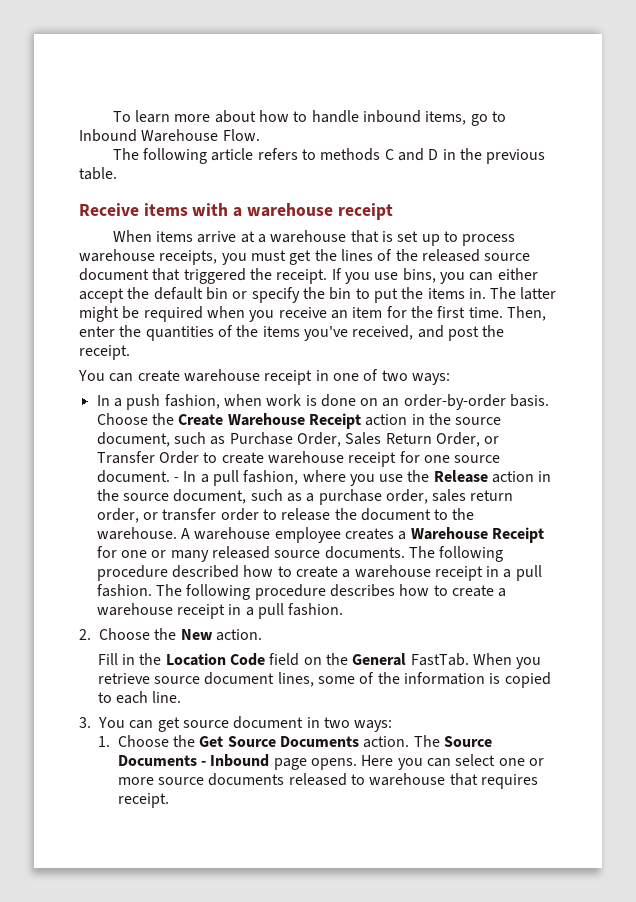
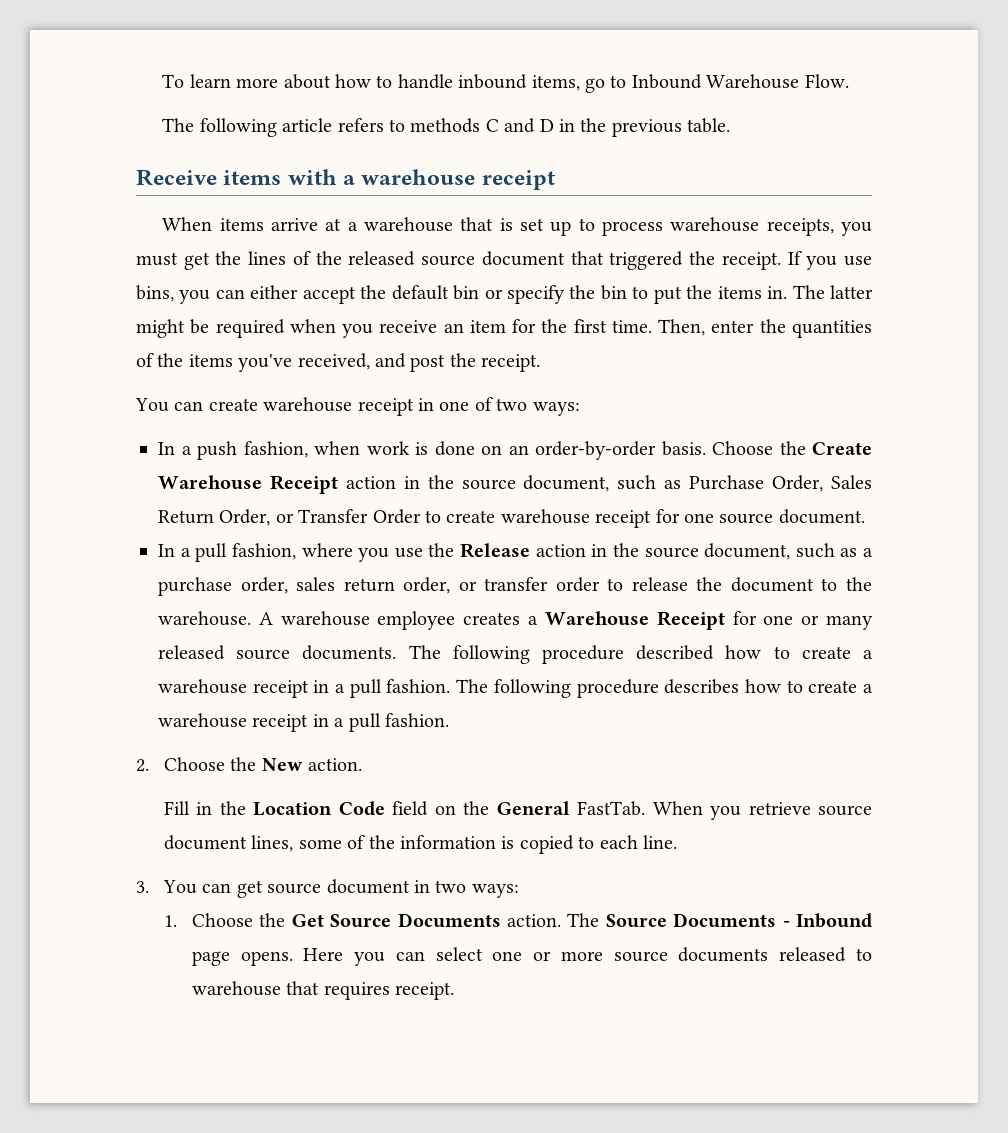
- Choose the Create Warehouse Receipt action in the source document, such as Purchase Order, Sales Return Order, or Transfer Order to create warehouse receipt for one source document. - In a pull fashion, where you use the Release action in the source document, such as a purchase order, sales return order, or transfer order to release the document to the warehouse.
+ Choose the Create Warehouse Receipt action in the source document, such as Purchase Order, Sales Return Order, or Transfer Order to create warehouse receipt for one source document.
+ In a pull fashion, where you use the Release action in the source document, such as a purchase order, sales return order, or transfer order to release the document to the warehouse.

